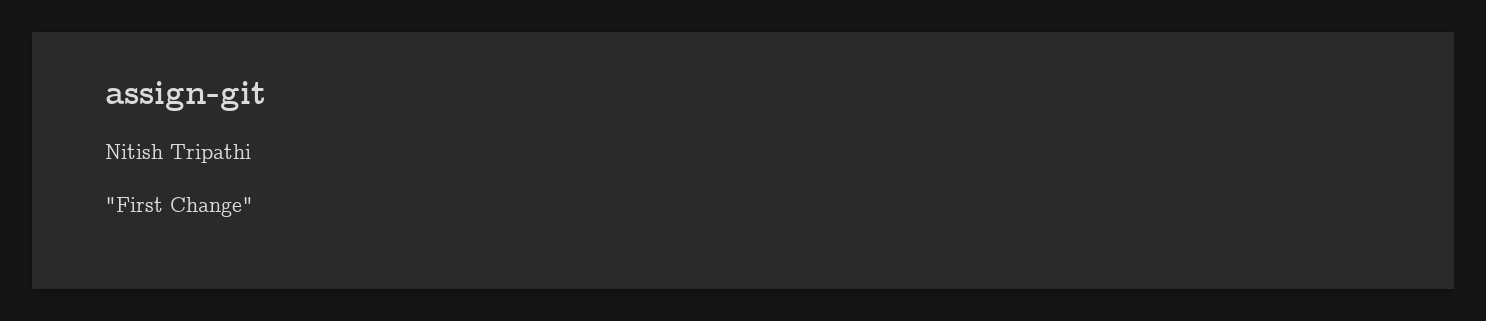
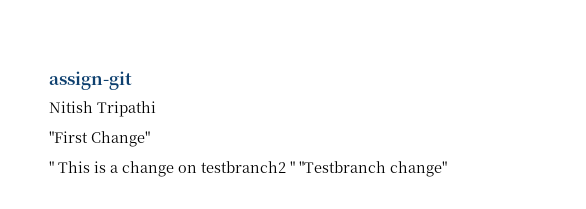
+ " This is a change on testbranch2 " "Testbranch change"

